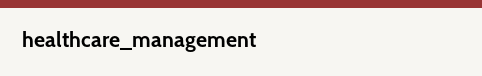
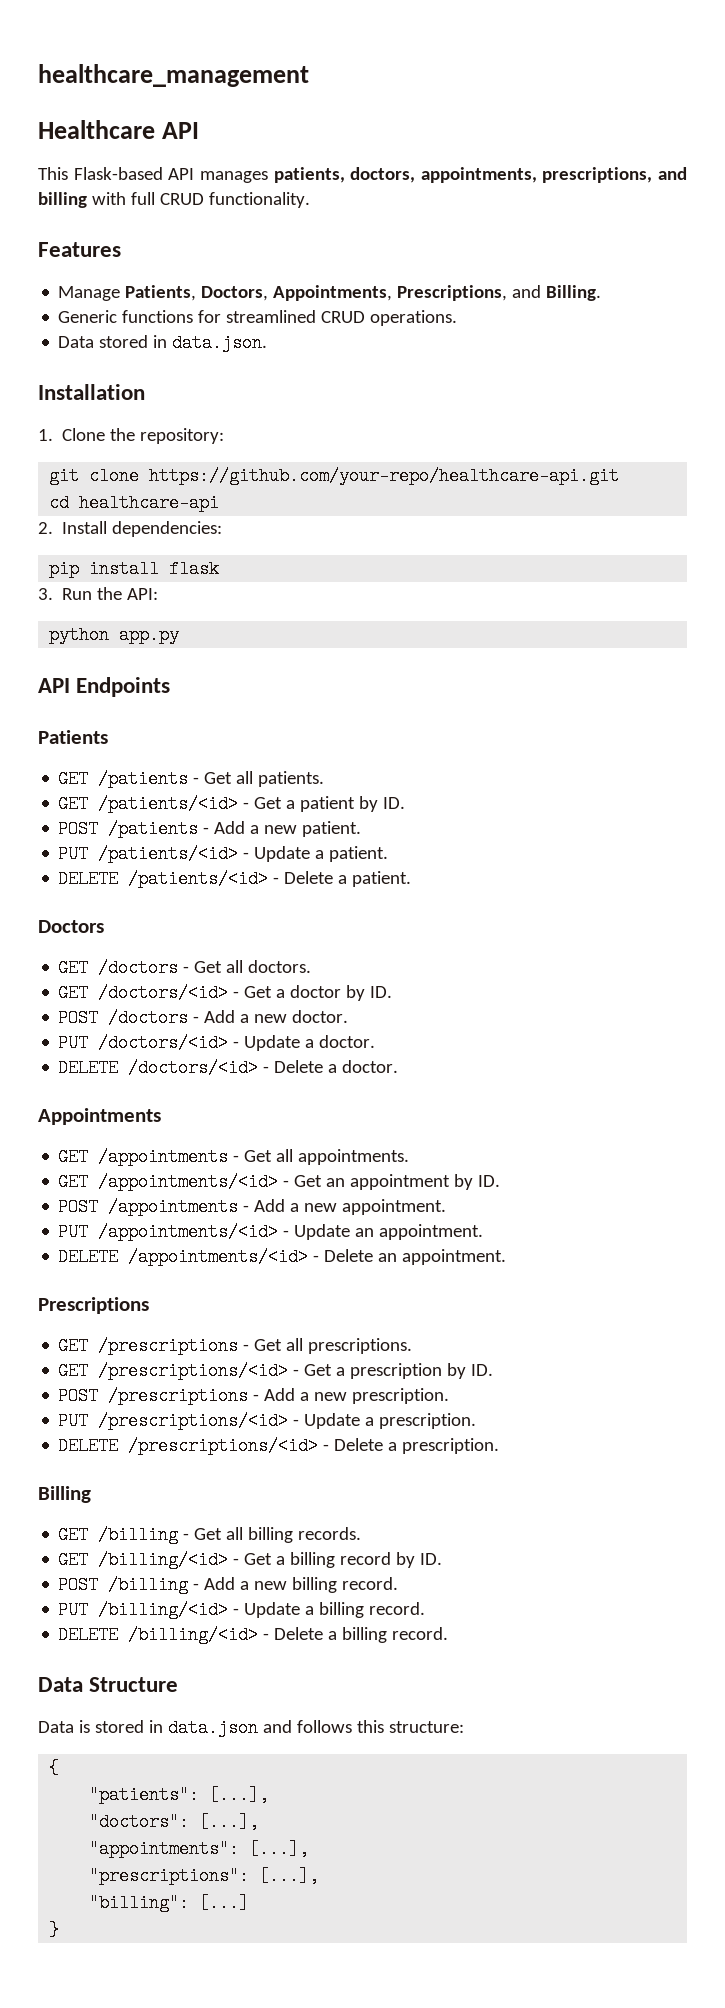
+ Healthcare API
+ This Flask-based API manages patients, doctors, appointments, prescriptions, and billing with full CRUD functionality.
+ Features
+ Manage Patients, Doctors, Appointments, Prescriptions, and Billing.
+ Generic functions for streamlined CRUD operations.
+ Data stored in data.json.
+ Installation
+ 1. Clone the repository:
+ git clone https://github.com/your-repo/healthcare-api.git
+ cd healthcare-api
+ 2. Install dependencies:
+ pip install flask
+ 3. Run the API:
+ python app.py
+ API Endpoints
+ Patients
+ GET /patients - Get all patients.
+ GET /patients/<id> - Get a patient by ID.
+ POST /patients - Add a new patient.
+ PUT /patients/<id> - Update a patient.
+ DELETE /patients/<id> - Delete a patient.
+ Doctors
+ GET /doctors - Get all doctors.
+ GET /doctors/<id> - Get a doctor by ID.
+ POST /doctors - Add a new doctor.
+ PUT /doctors/<id> - Update a doctor.
+ DELETE /doctors/<id> - Delete a doctor.
+ Appointments
+ GET /appointments - Get all appointments.
+ GET /appointments/<id> - Get an appointment by ID.
+ POST /appointments - Add a new appointment.
+ PUT /appointments/<id> - Update an appointment.
+ DELETE /appointments/<id> - Delete an appointment.
+ Prescriptions
+ GET /prescriptions - Get all prescriptions.
+ GET /prescriptions/<id> - Get a prescription by ID.
+ POST /prescriptions - Add a new prescription.
+ PUT /prescriptions/<id> - Update a prescription.
+ DELETE /prescriptions/<id> - Delete a prescription.
+ Billing
+ GET /billing - Get all billing records.
+ GET /billing/<id> - Get a billing record by ID.
+ POST /billing - Add a new billing record.
+ PUT /billing/<id> - Update a billing record.
+ DELETE /billing/<id> - Delete a billing record.
+ Data Structure
+ Data is stored in data.json and follows this structure:
+ {
+ "patients": [...],
+ "doctors": [...],
+ "appointments": [...],
+ "prescriptions": [...],
+ "billing": [...]
+ }

